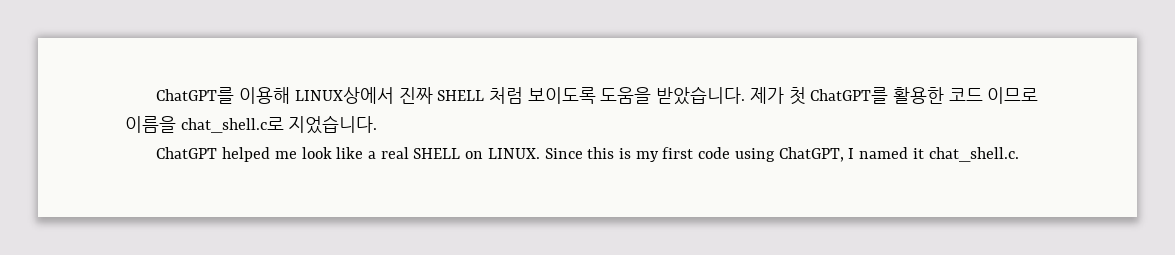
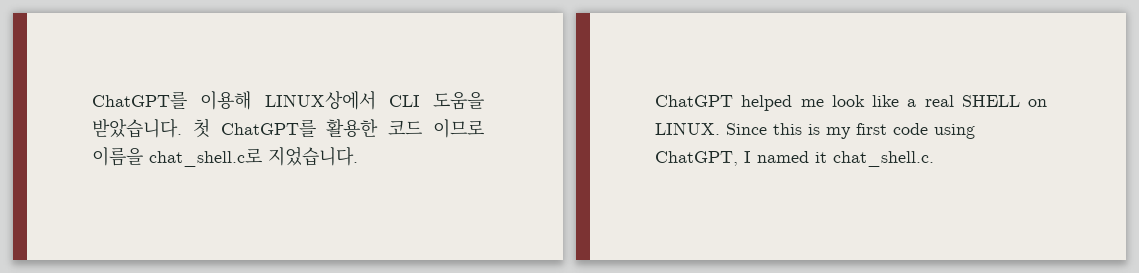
- ChatGPT를 이용해 LINUX상에서 진짜 SHELL 처럼 보이도록 도움을 받았습니다.
+ ChatGPT를 이용해 LINUX상에서 CLI 도움을 받았습니다.
- 제가 첫 ChatGPT를 활용한 코드 이므로 이름을 chat_shell.c로 지었습니다.
+ 첫 ChatGPT를 활용한 코드 이므로 이름을 chat_shell.c로 지었습니다.

